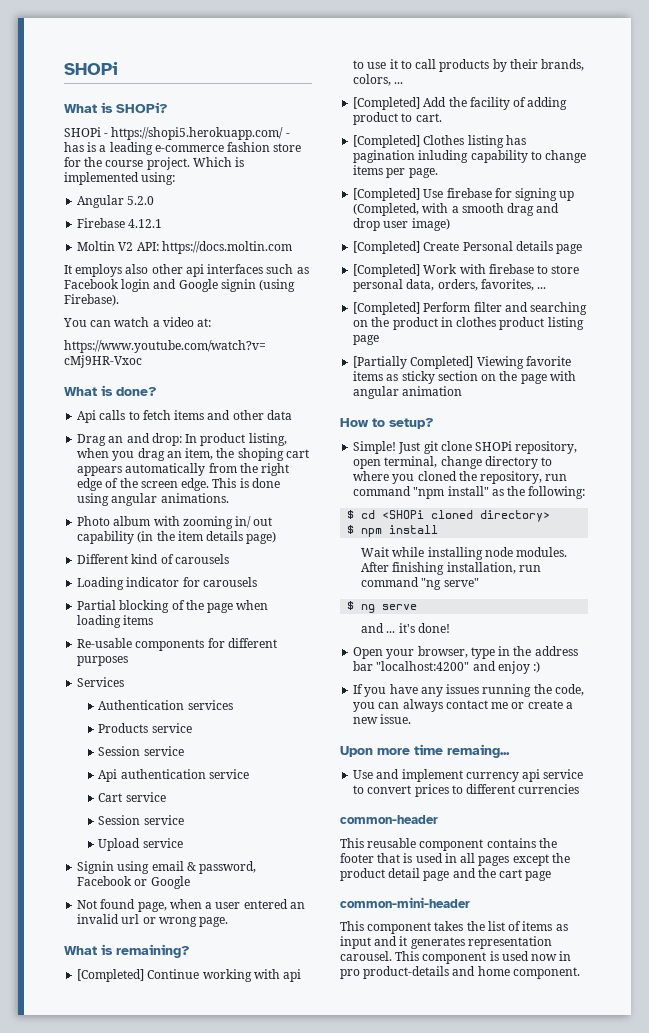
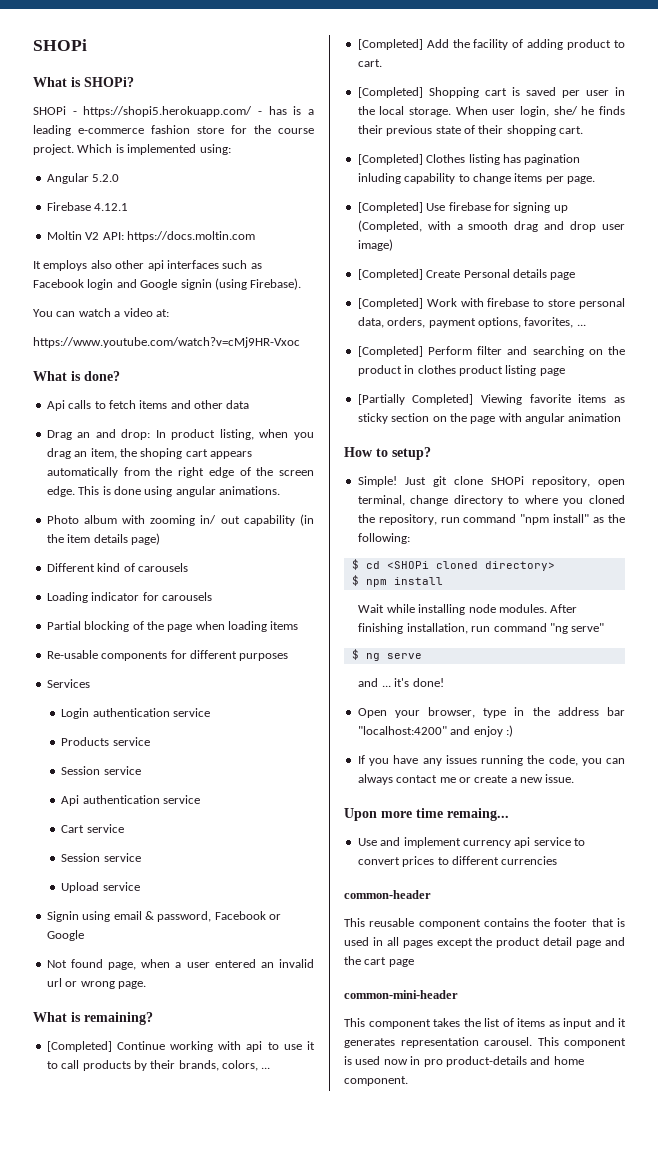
- Authentication services
+ Login authentication service
+ [Completed] Shopping cart is saved per user in the local storage. When user login, she/ he finds their previous state of their shopping cart.
- [Completed] Work with firebase to store personal data, orders, favorites, ...
+ [Completed] Work with firebase to store personal data, orders, payment options, favorites, ...

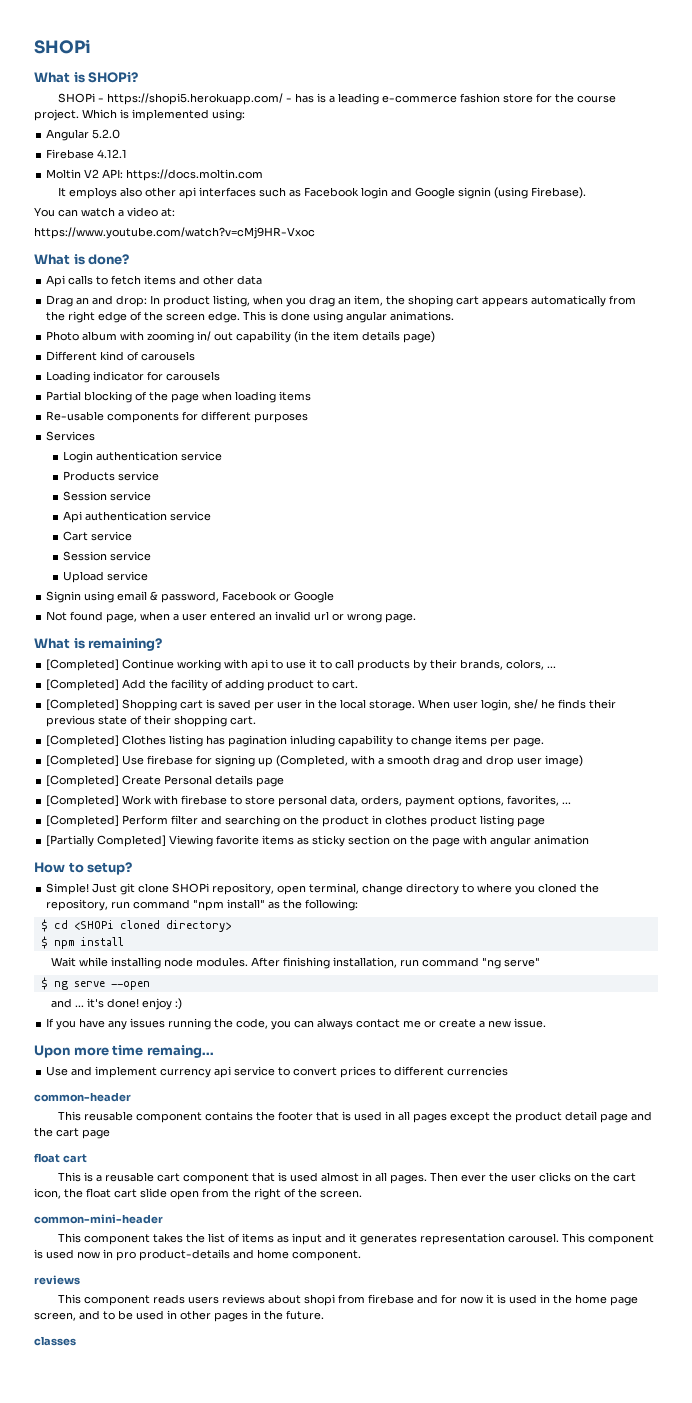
- $ ng serve
+ $ ng serve --open
- and ... it's done!
- Open your browser, type in the address bar "localhost:4200" and enjoy :)
+ and ... it's done! enjoy :)
  This reusable component contains the footer that is used in all pages except the product detail page and the cart page
+ float cart
+ This is a reusable cart component that is used almost in all pages. Then ever the user clicks on the cart icon, the float cart slide open from the right of the screen.
  This component is used now in pro product-details and home component.
+ reviews
+ This component reads users reviews about shopi from firebase and for now it is used in the home page screen, and to be used in other pages in the future.
+ classes

